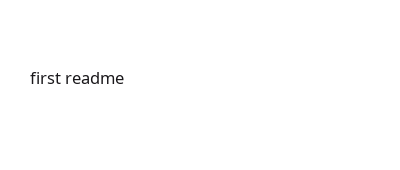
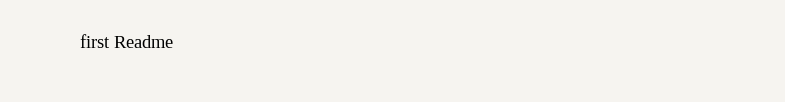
- first readme
+ first Readme

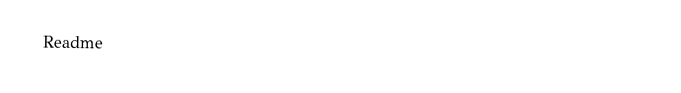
- first Readme
+ Readme

